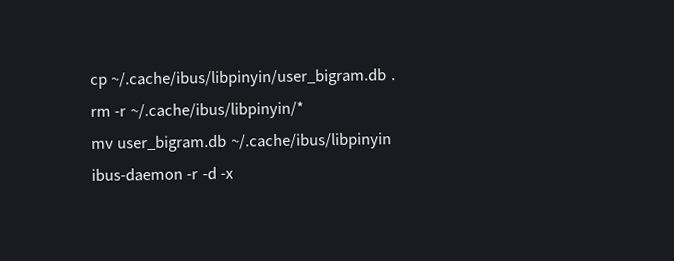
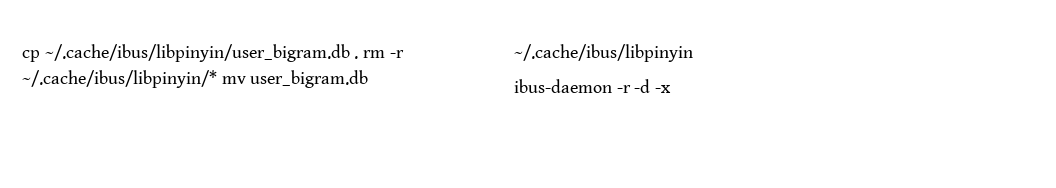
- cp ~/.cache/ibus/libpinyin/user_bigram.db .
- rm -r ~/.cache/ibus/libpinyin/*
- mv user_bigram.db ~/.cache/ibus/libpinyin
+ cp ~/.cache/ibus/libpinyin/user_bigram.db . rm -r ~/.cache/ibus/libpinyin/* mv user_bigram.db ~/.cache/ibus/libpinyin

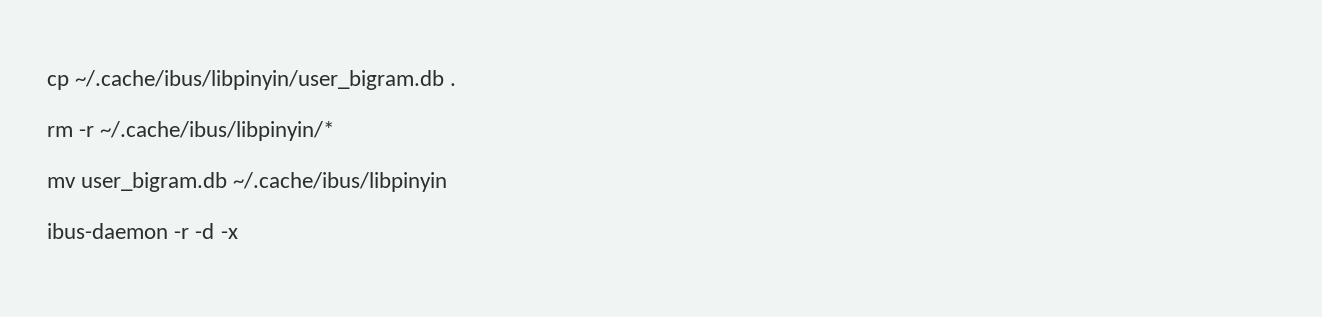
- cp ~/.cache/ibus/libpinyin/user_bigram.db . rm -r ~/.cache/ibus/libpinyin/* mv user_bigram.db ~/.cache/ibus/libpinyin
+ cp ~/.cache/ibus/libpinyin/user_bigram.db .
+ rm -r ~/.cache/ibus/libpinyin/*
+ mv user_bigram.db ~/.cache/ibus/libpinyin

